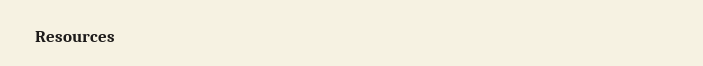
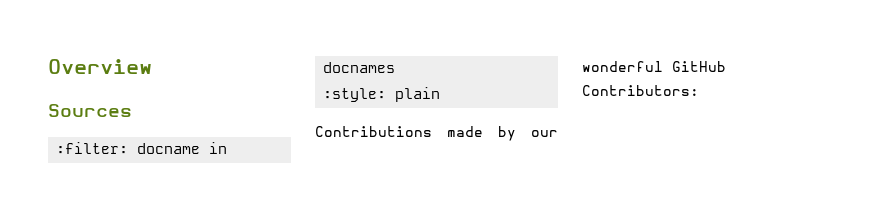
- Resources
+ Overview
+ Sources
+ :filter: docname in docnames
+ :style: plain
+ Contributions made by our wonderful GitHub Contributors:

